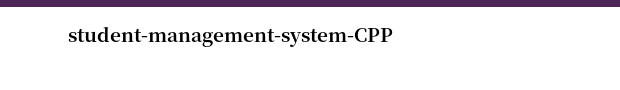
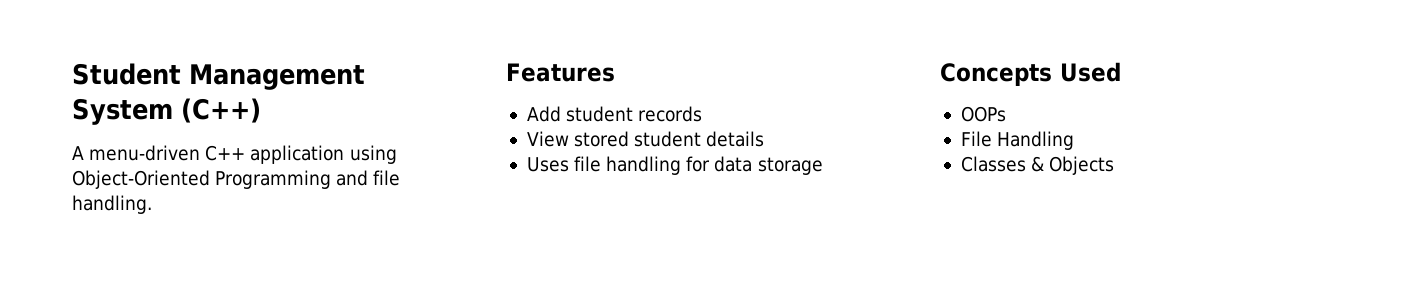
- student-management-system-CPP
+ Student Management System (C++)
+ A menu-driven C++ application using Object-Oriented Programming and file handling.
+ Features
+ Add student records
+ View stored student details
+ Uses file handling for data storage
+ Concepts Used
+ OOPs
+ File Handling
+ Classes & Objects

